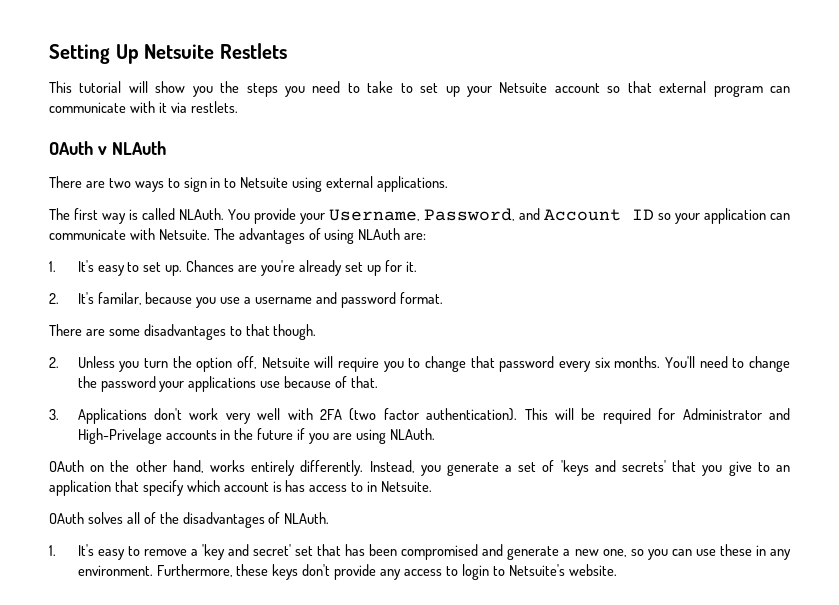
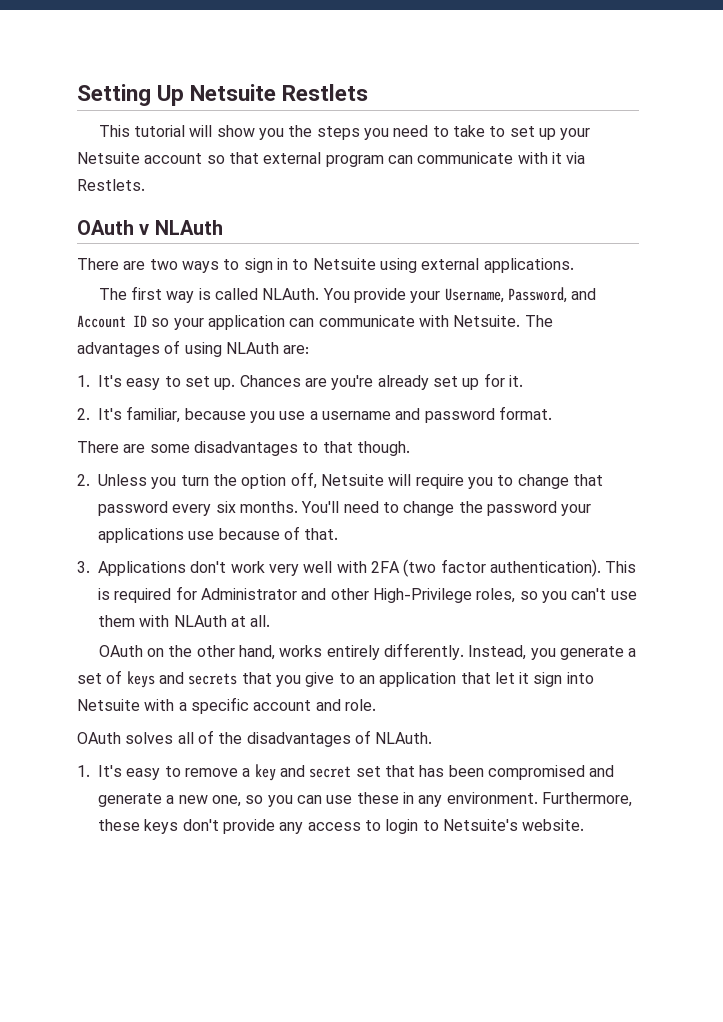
- This tutorial will show you the steps you need to take to set up your Netsuite account so that external program can communicate with it via restlets.
+ This tutorial will show you the steps you need to take to set up your Netsuite account so that external program can communicate with it via Restlets.
- 2. It's familar, because you use a username and password format.
+ 2. It's familiar, because you use a username and password format.
- This will be required for Administrator and High-Privelage accounts in the future if you are using NLAuth.
+ This is required for Administrator and other High-Privilege roles, so you can't use them with NLAuth at all.
- Instead, you generate a set of 'keys and secrets' that you give to an application that specify which account is has access to in Netsuite.
+ Instead, you generate a set of keys and secrets that you give to an application that let it sign into Netsuite with a specific account and role.
- 1. It's easy to remove a 'key and secret' set that has been compromised and generate a new one, so you can use these in any environment.
+ 1. It's easy to remove a key and secret set that has been compromised and generate a new one, so you can use these in any environment.

